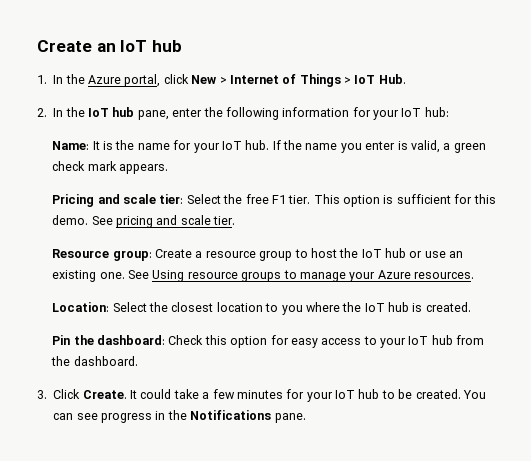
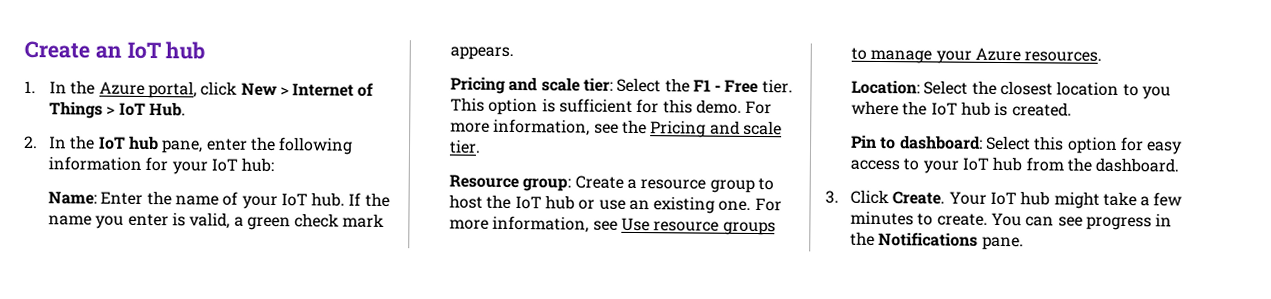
- Name: It is the name for your IoT hub.
+ Name: Enter the name of your IoT hub.
- Pricing and scale tier: Select the free F1 tier.
+ Pricing and scale tier: Select the F1 - Free tier.
- See pricing and scale tier.
+ For more information, see the Pricing and scale tier.
- See Using resource groups to manage your Azure resources.
+ For more information, see Use resource groups to manage your Azure resources.
- Pin the dashboard: Check this option for easy access to your IoT hub from the dashboard.
+ Pin to dashboard: Select this option for easy access to your IoT hub from the dashboard.
- It could take a few minutes for your IoT hub to be created.
+ Your IoT hub might take a few minutes to create.

